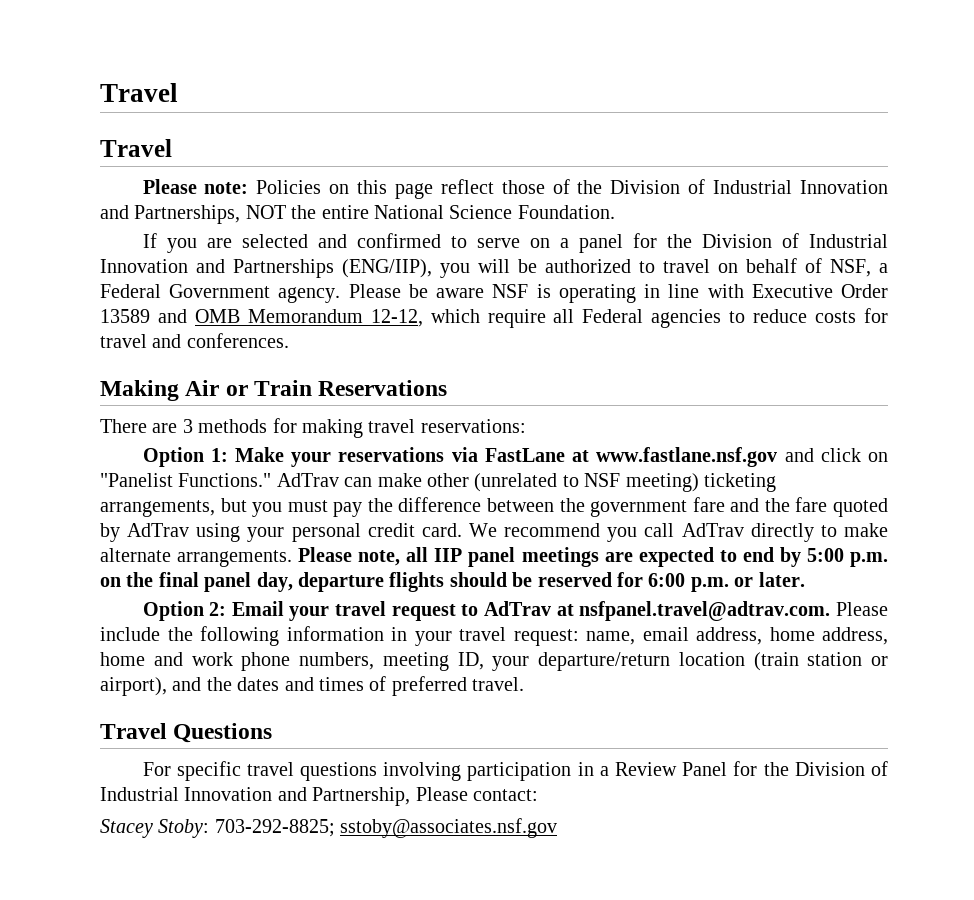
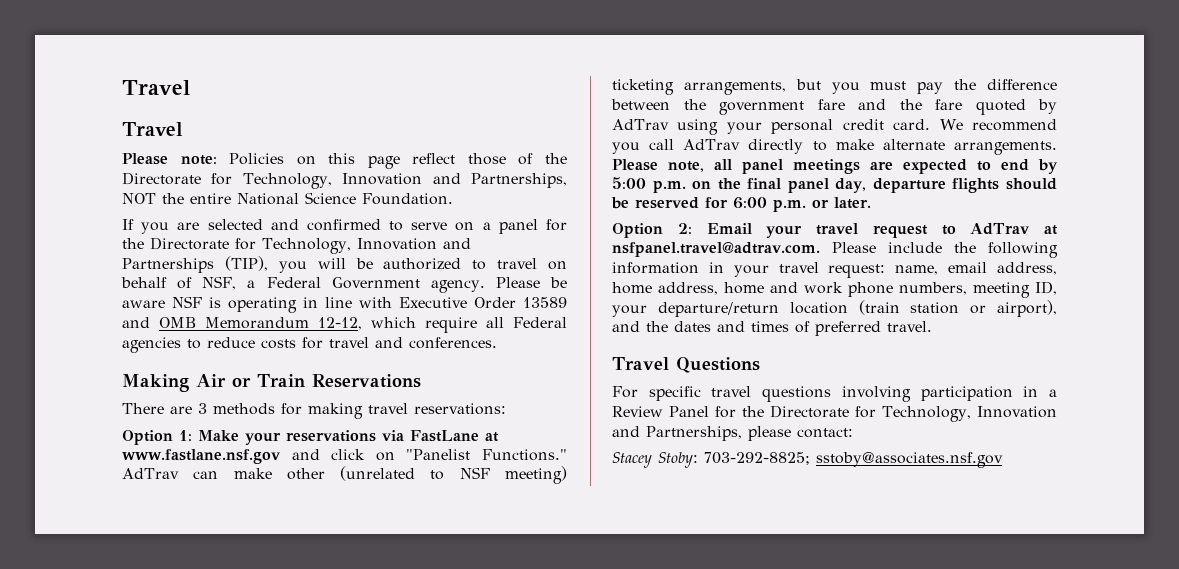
- Please note: Policies on this page reflect those of the Division of Industrial Innovation and Partnerships, NOT the entire National Science Foundation.
+ Please note: Policies on this page reflect those of the Directorate for Technology, Innovation and Partnerships, NOT the entire National Science Foundation.
- If you are selected and confirmed to serve on a panel for the Division of Industrial Innovation and Partnerships (ENG/IIP), you will be authorized to travel on behalf of NSF, a Federal Government agency.
+ If you are selected and confirmed to serve on a panel for the Directorate for Technology, Innovation and Partnerships (TIP), you will be authorized to travel on behalf of NSF, a Federal Government agency.
- Please note, all IIP panel meetings are expected to end by 5:00 p.m. on the final panel day, departure flights should be reserved for 6:00 p.m. or later.
+ Please note, all panel meetings are expected to end by 5:00 p.m. on the final panel day, departure flights should be reserved for 6:00 p.m. or later.
- For specific travel questions involving participation in a Review Panel for the Division of Industrial Innovation and Partnership, Please contact:
+ For specific travel questions involving participation in a Review Panel for the Directorate for Technology, Innovation and Partnerships, please contact:

